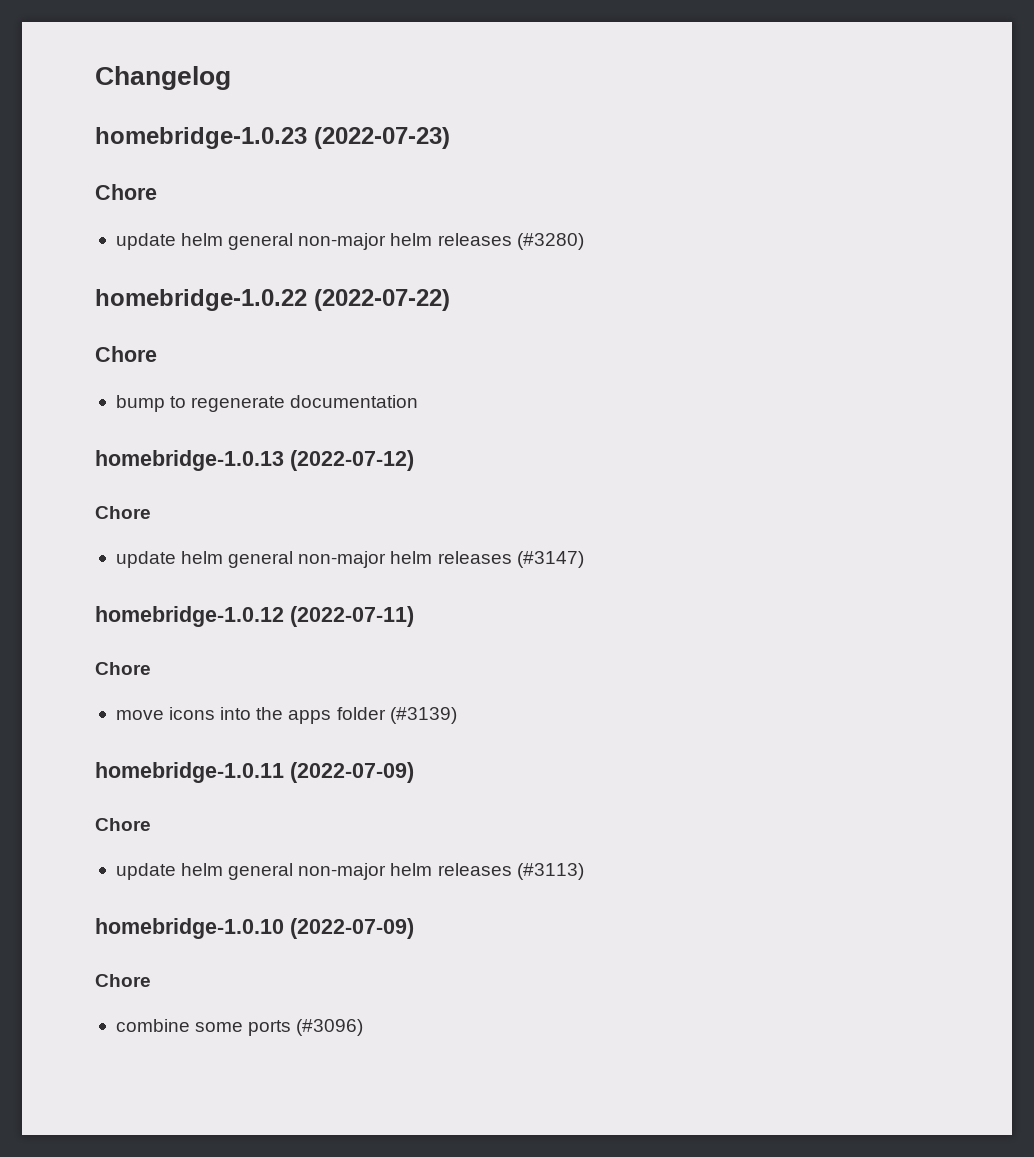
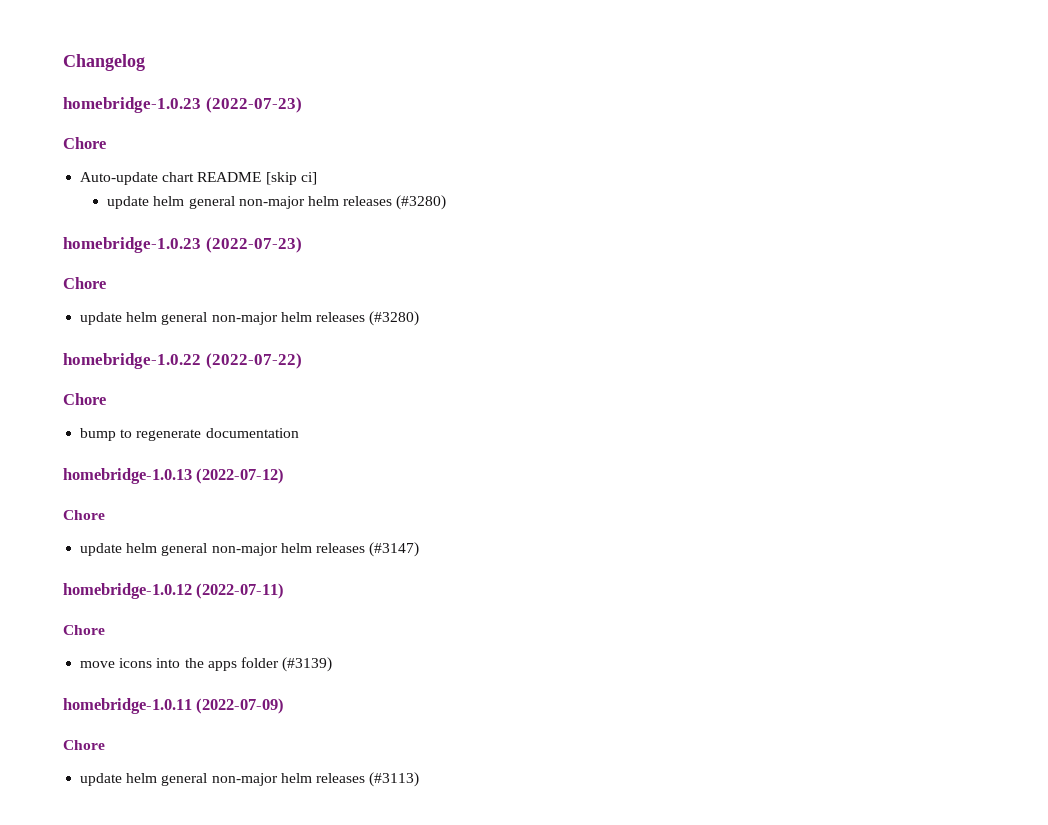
+ Auto-update chart README [skip ci]
+ update helm general non-major helm releases (#3280)
+ homebridge-1.0.23 (2022-07-23)
+ Chore
- homebridge-1.0.10 (2022-07-09)
- Chore
- combine some ports (#3096)

